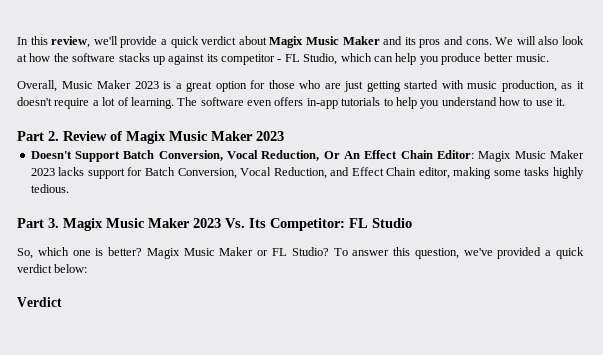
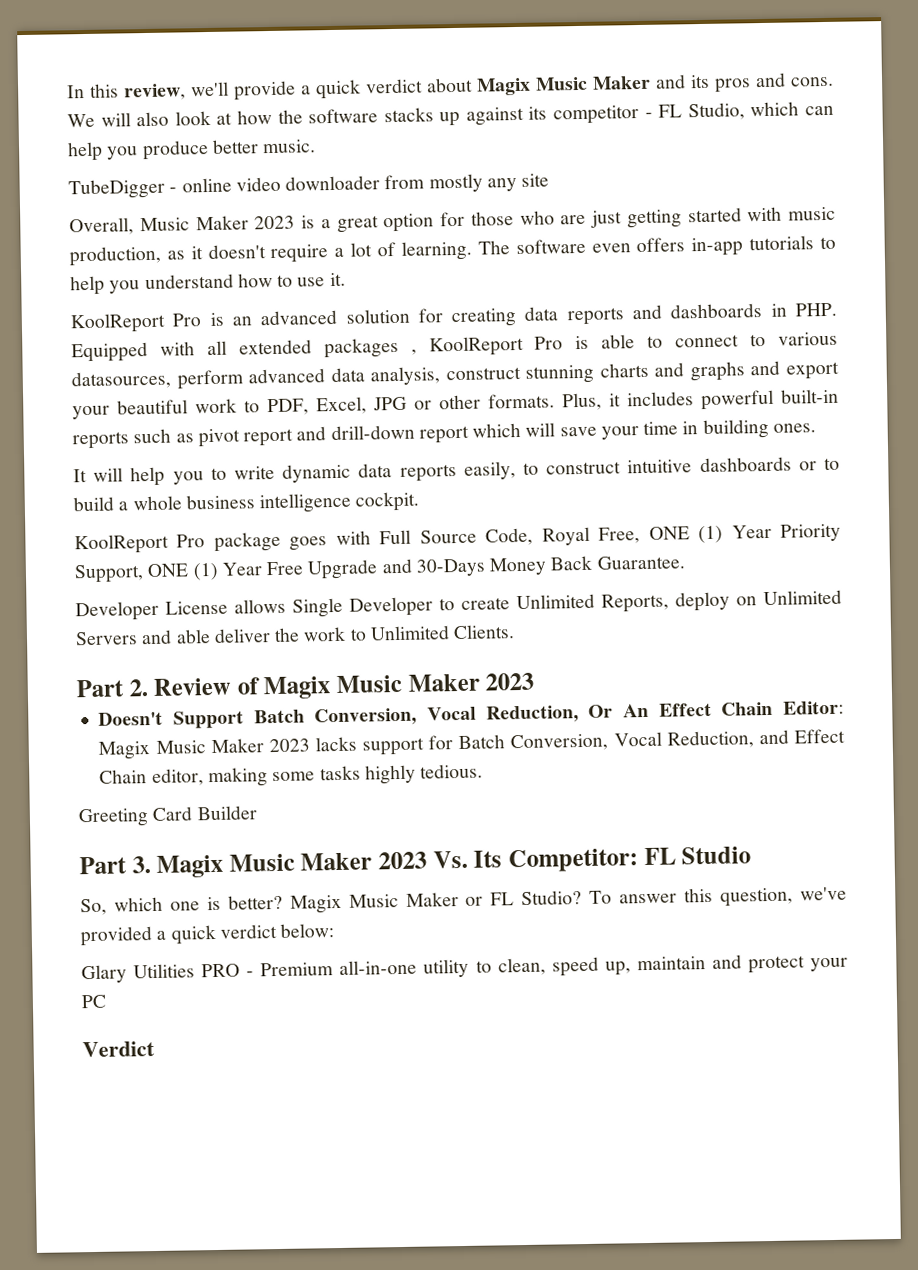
+ TubeDigger - online video downloader from mostly any site
+ KoolReport Pro is an advanced solution for creating data reports and dashboards in PHP. Equipped with all extended packages , KoolReport Pro is able to connect to various datasources, perform advanced data analysis, construct stunning charts and graphs and export your beautiful work to PDF, Excel, JPG or other formats. Plus, it includes powerful built-in reports such as pivot report and drill-down report which will save your time in building ones.
+ It will help you to write dynamic data reports easily, to construct intuitive dashboards or to build a whole business intelligence cockpit.
+ KoolReport Pro package goes with Full Source Code, Royal Free, ONE (1) Year Priority Support, ONE (1) Year Free Upgrade and 30-Days Money Back Guarantee.
+ Developer License allows Single Developer to create Unlimited Reports, deploy on Unlimited Servers and able deliver the work to Unlimited Clients.
+ Greeting Card Builder
+ Glary Utilities PRO - Premium all-in-one utility to clean, speed up, maintain and protect your PC

